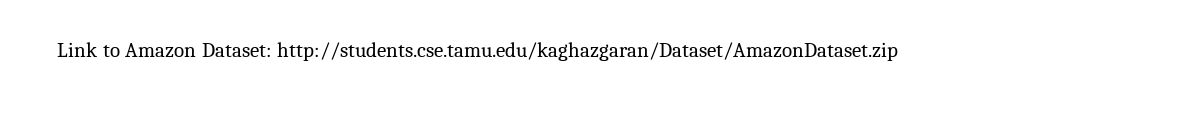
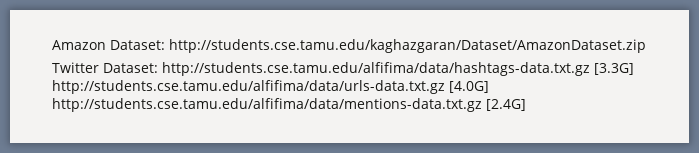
- Link to Amazon Dataset: http://students.cse.tamu.edu/kaghazgaran/Dataset/AmazonDataset.zip
+ Amazon Dataset: http://students.cse.tamu.edu/kaghazgaran/Dataset/AmazonDataset.zip
+ Twitter Dataset: http://students.cse.tamu.edu/alfifima/data/hashtags-data.txt.gz [3.3G] http://students.cse.tamu.edu/alfifima/data/urls-data.txt.gz [4.0G] http://students.cse.tamu.edu/alfifima/data/mentions-data.txt.gz [2.4G]

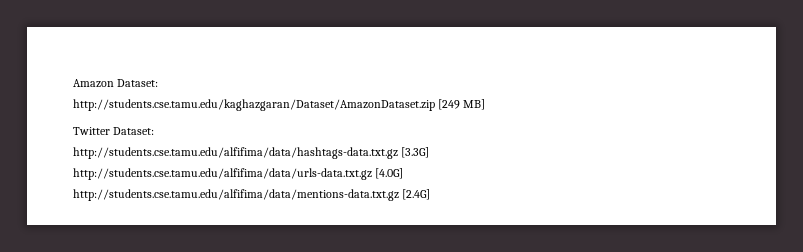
- Amazon Dataset: http://students.cse.tamu.edu/kaghazgaran/Dataset/AmazonDataset.zip
+ Amazon Dataset:
+ http://students.cse.tamu.edu/kaghazgaran/Dataset/AmazonDataset.zip [249 MB]
- Twitter Dataset: http://students.cse.tamu.edu/alfifima/data/hashtags-data.txt.gz [3.3G] http://students.cse.tamu.edu/alfifima/data/urls-data.txt.gz [4.0G] http://students.cse.tamu.edu/alfifima/data/mentions-data.txt.gz [2.4G]
+ Twitter Dataset:
+ http://students.cse.tamu.edu/alfifima/data/hashtags-data.txt.gz [3.3G] http://students.cse.tamu.edu/alfifima/data/urls-data.txt.gz [4.0G] http://students.cse.tamu.edu/alfifima/data/mentions-data.txt.gz [2.4G]

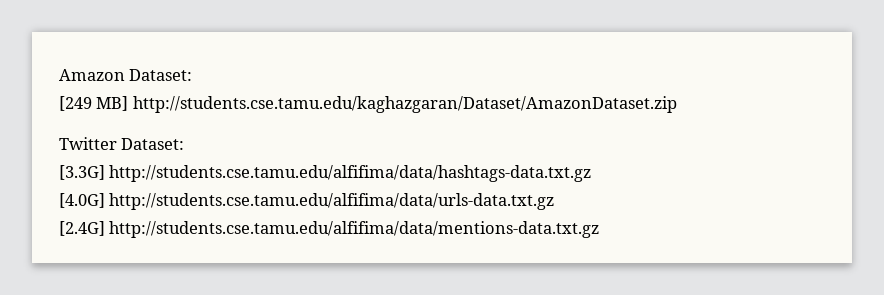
- http://students.cse.tamu.edu/kaghazgaran/Dataset/AmazonDataset.zip [249 MB]
+ [249 MB] http://students.cse.tamu.edu/kaghazgaran/Dataset/AmazonDataset.zip
- http://students.cse.tamu.edu/alfifima/data/hashtags-data.txt.gz [3.3G] http://students.cse.tamu.edu/alfifima/data/urls-data.txt.gz [4.0G] http://students.cse.tamu.edu/alfifima/data/mentions-data.txt.gz [2.4G]
+ [3.3G] http://students.cse.tamu.edu/alfifima/data/hashtags-data.txt.gz
+ [4.0G] http://students.cse.tamu.edu/alfifima/data/urls-data.txt.gz
+ [2.4G] http://students.cse.tamu.edu/alfifima/data/mentions-data.txt.gz

